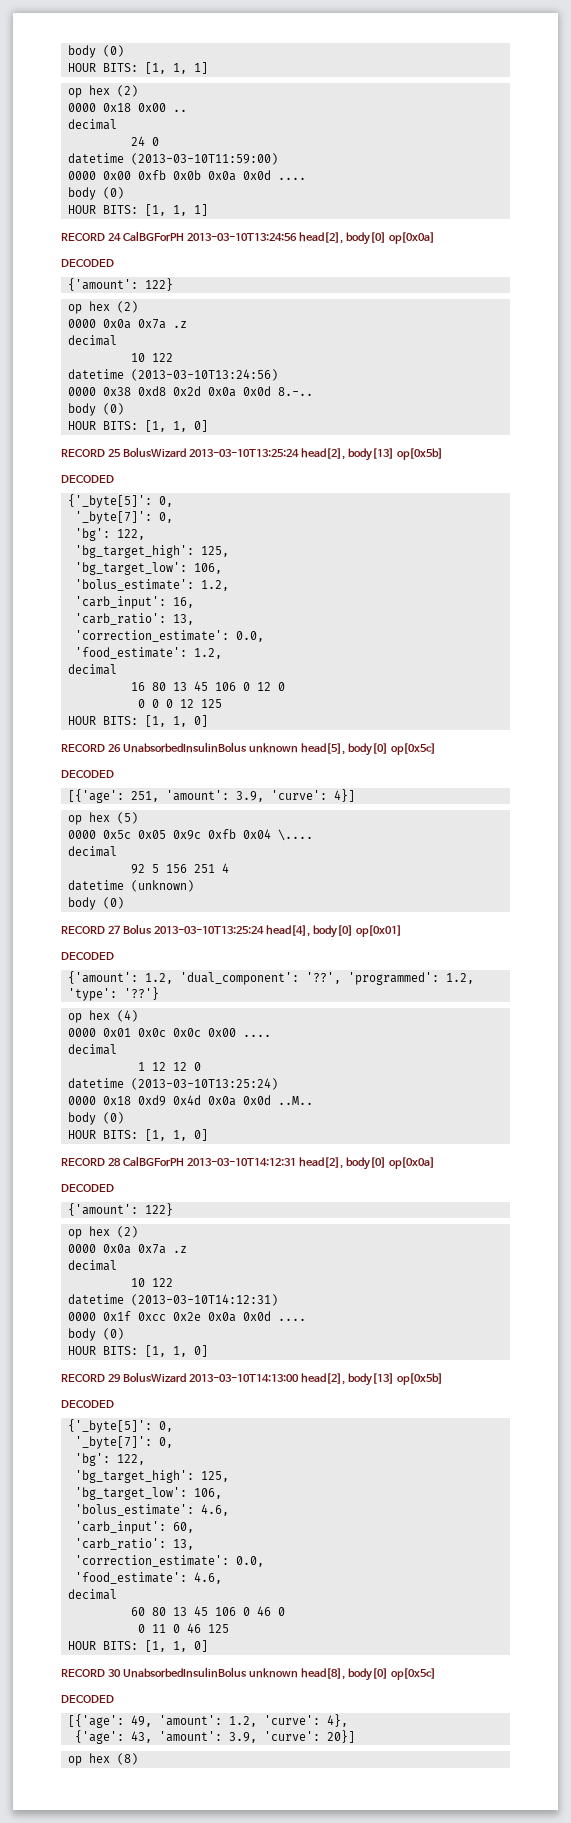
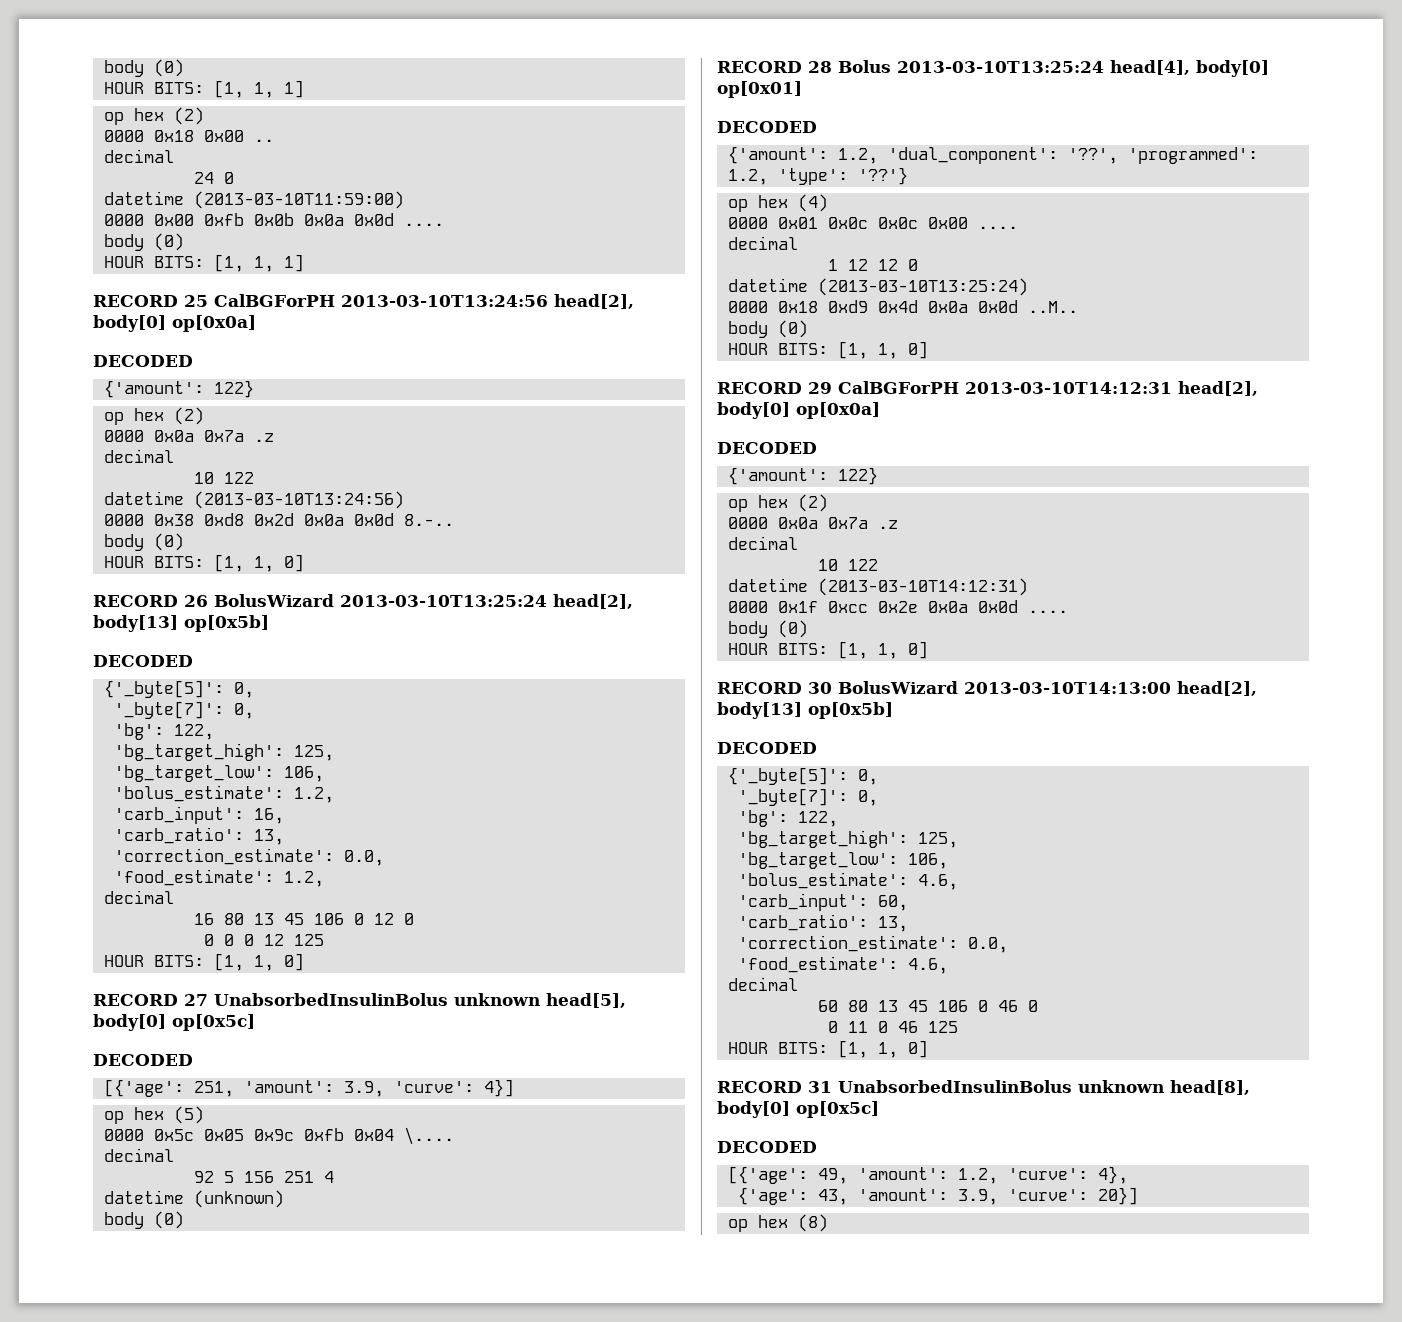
- RECORD 24 CalBGForPH 2013-03-10T13:24:56 head[2], body[0] op[0x0a]
+ RECORD 25 CalBGForPH 2013-03-10T13:24:56 head[2], body[0] op[0x0a]
- RECORD 25 BolusWizard 2013-03-10T13:25:24 head[2], body[13] op[0x5b]
+ RECORD 26 BolusWizard 2013-03-10T13:25:24 head[2], body[13] op[0x5b]
- RECORD 26 UnabsorbedInsulinBolus unknown head[5], body[0] op[0x5c]
+ RECORD 27 UnabsorbedInsulinBolus unknown head[5], body[0] op[0x5c]
- RECORD 27 Bolus 2013-03-10T13:25:24 head[4], body[0] op[0x01]
+ RECORD 28 Bolus 2013-03-10T13:25:24 head[4], body[0] op[0x01]
- RECORD 28 CalBGForPH 2013-03-10T14:12:31 head[2], body[0] op[0x0a]
+ RECORD 29 CalBGForPH 2013-03-10T14:12:31 head[2], body[0] op[0x0a]
- RECORD 29 BolusWizard 2013-03-10T14:13:00 head[2], body[13] op[0x5b]
+ RECORD 30 BolusWizard 2013-03-10T14:13:00 head[2], body[13] op[0x5b]
- RECORD 30 UnabsorbedInsulinBolus unknown head[8], body[0] op[0x5c]
+ RECORD 31 UnabsorbedInsulinBolus unknown head[8], body[0] op[0x5c]

